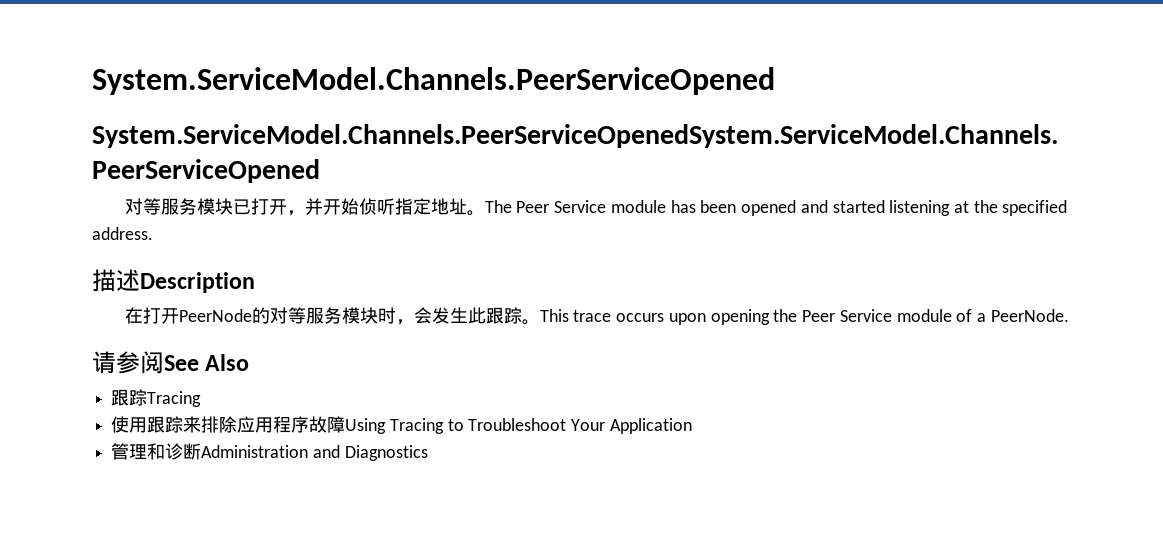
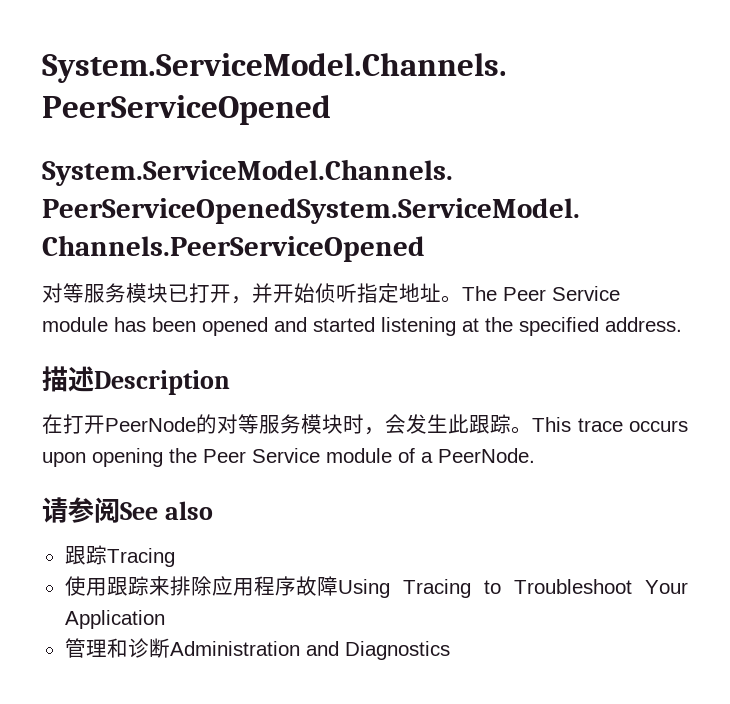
- 请参阅See Also
+ 请参阅See also

